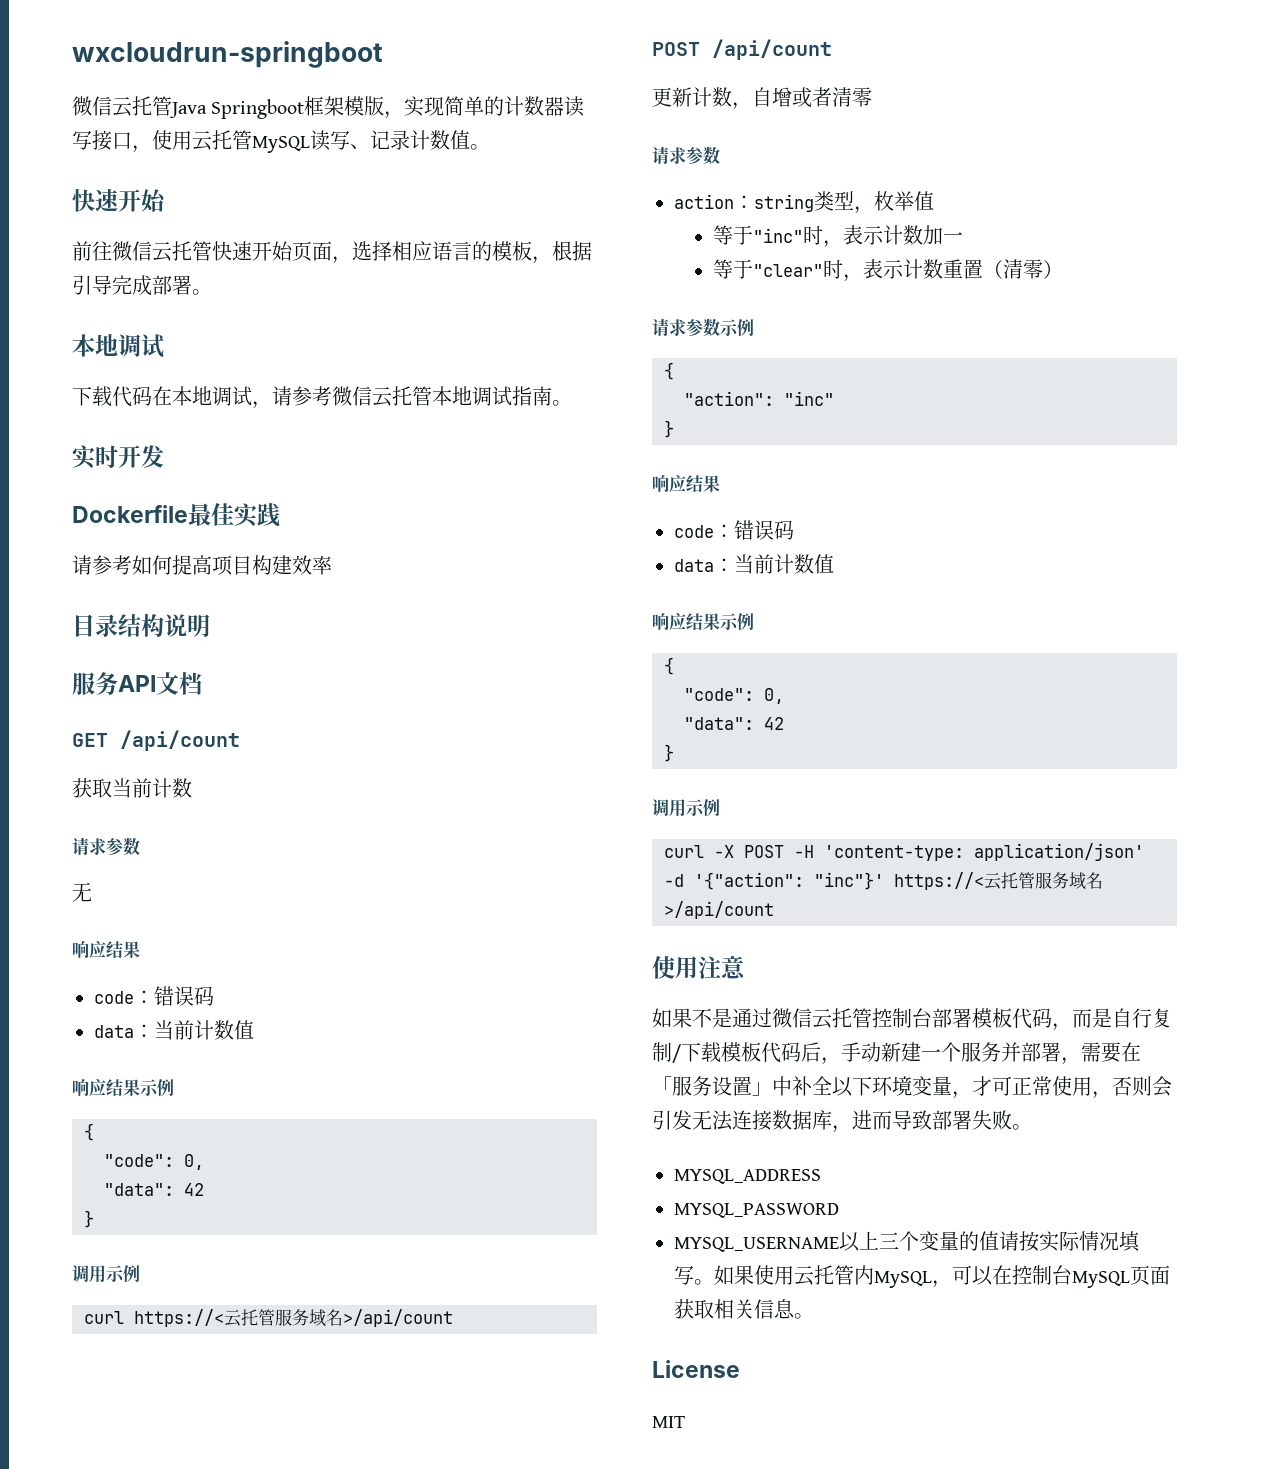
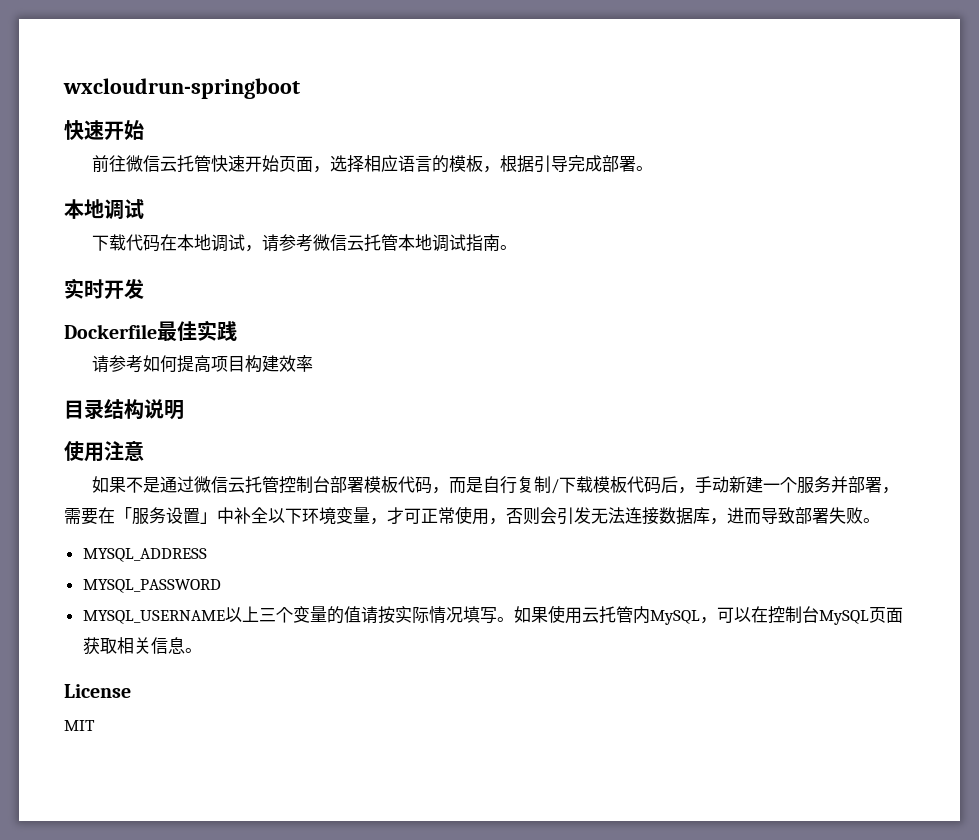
- 微信云托管Java Springboot框架模版，实现简单的计数器读写接口，使用云托管MySQL读写、记录计数值。
- 服务API文档
- GET /api/count
- 获取当前计数
- 请求参数
- 无
- 响应结果
- code：错误码
- data：当前计数值
- 响应结果示例
- {
- "code": 0,
- "data": 42
- }
- 调用示例
- curl https://<云托管服务域名>/api/count
- POST /api/count
- 更新计数，自增或者清零
- 请求参数
- action：string类型，枚举值
- 等于"inc"时，表示计数加一
- 等于"clear"时，表示计数重置（清零）
- 请求参数示例
- {
- "action": "inc"
- }
- 响应结果
- code：错误码
- data：当前计数值
- 响应结果示例
- {
- "code": 0,
- "data": 42
- }
- 调用示例
- curl -X POST -H 'content-type: application/json' -d '{"action": "inc"}' https://<云托管服务域名>/api/count

